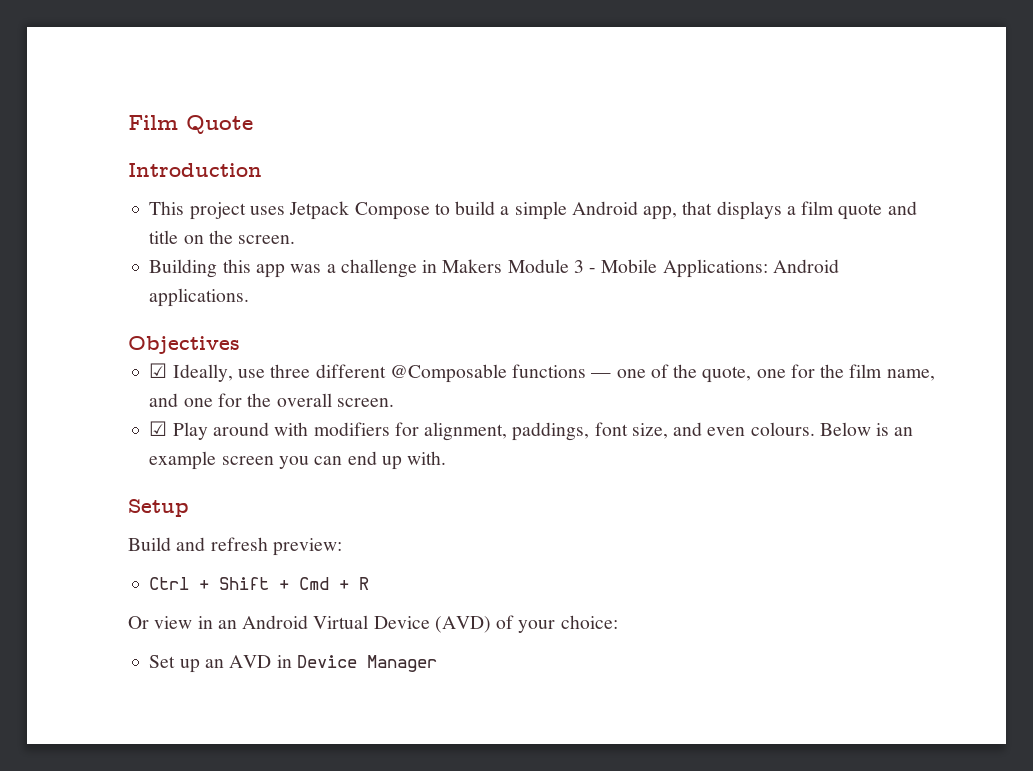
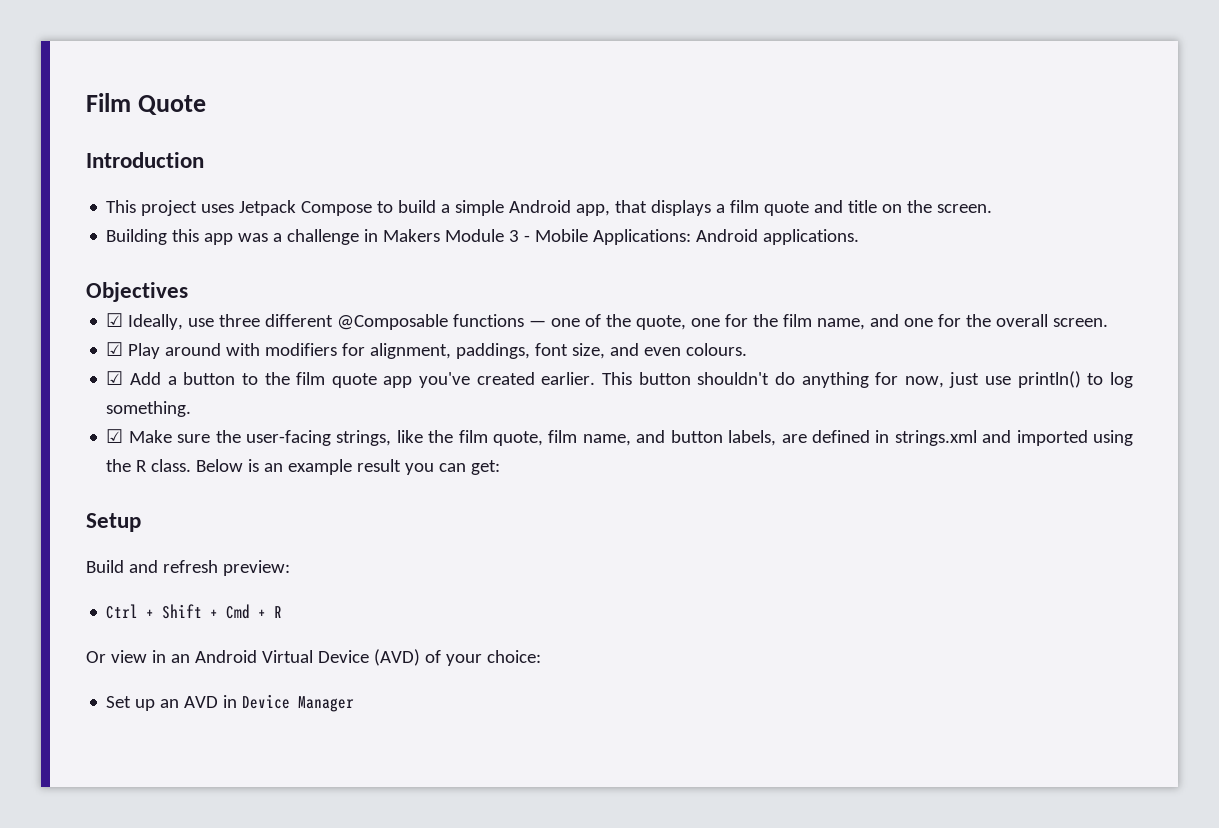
- ☑ Play around with modifiers for alignment, paddings, font size, and even colours. Below is an example screen you can end up with.
+ ☑ Play around with modifiers for alignment, paddings, font size, and even colours.
+ ☑ Add a button to the film quote app you've created earlier. This button shouldn't do anything for now, just use println() to log something.
+ ☑ Make sure the user-facing strings, like the film quote, film name, and button labels, are defined in strings.xml and imported using the R class. Below is an example result you can get:

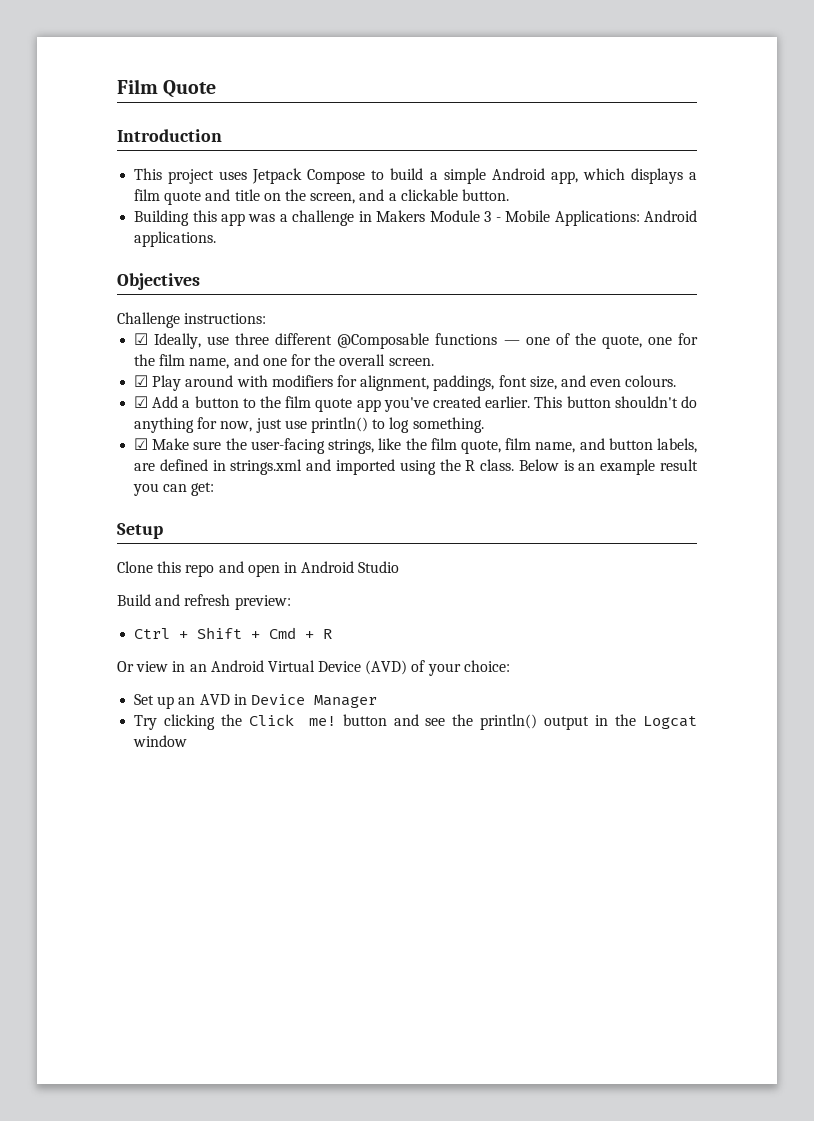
- This project uses Jetpack Compose to build a simple Android app, that displays a film quote and title on the screen.
+ This project uses Jetpack Compose to build a simple Android app, which displays a film quote and title on the screen, and a clickable button.
+ Challenge instructions:
+ Clone this repo and open in Android Studio
+ Try clicking the Click me! button and see the println() output in the Logcat window

